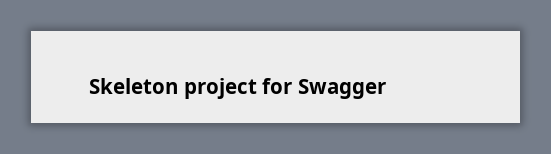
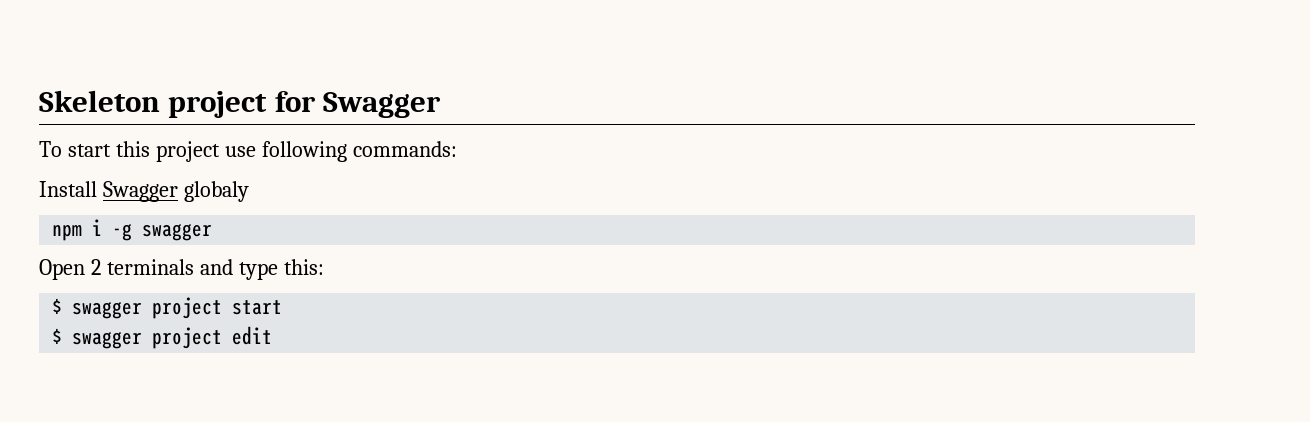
+ To start this project use following commands:
+ Install Swagger globaly
+ npm i -g swagger
+ Open 2 terminals and type this:
+ $ swagger project start
+ $ swagger project edit

